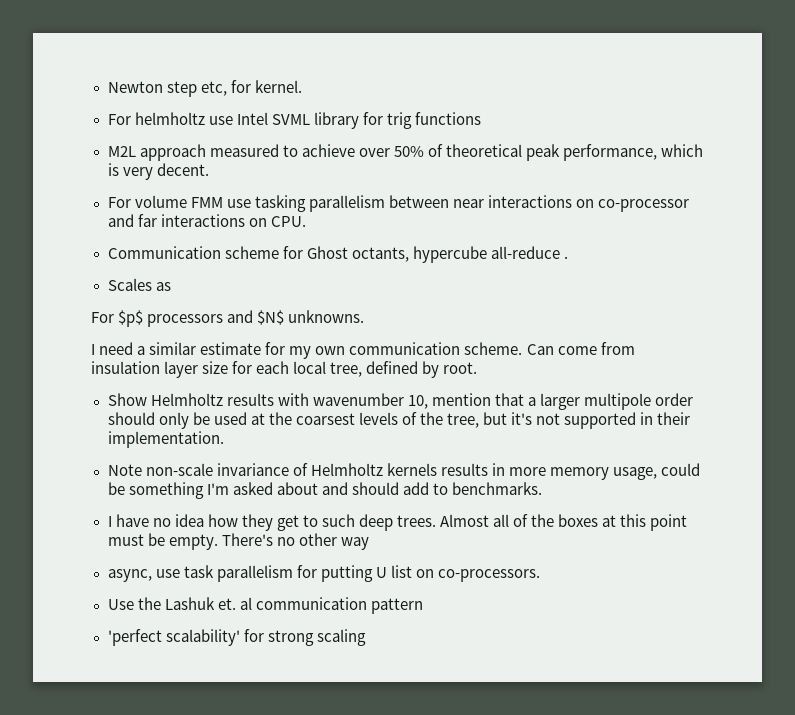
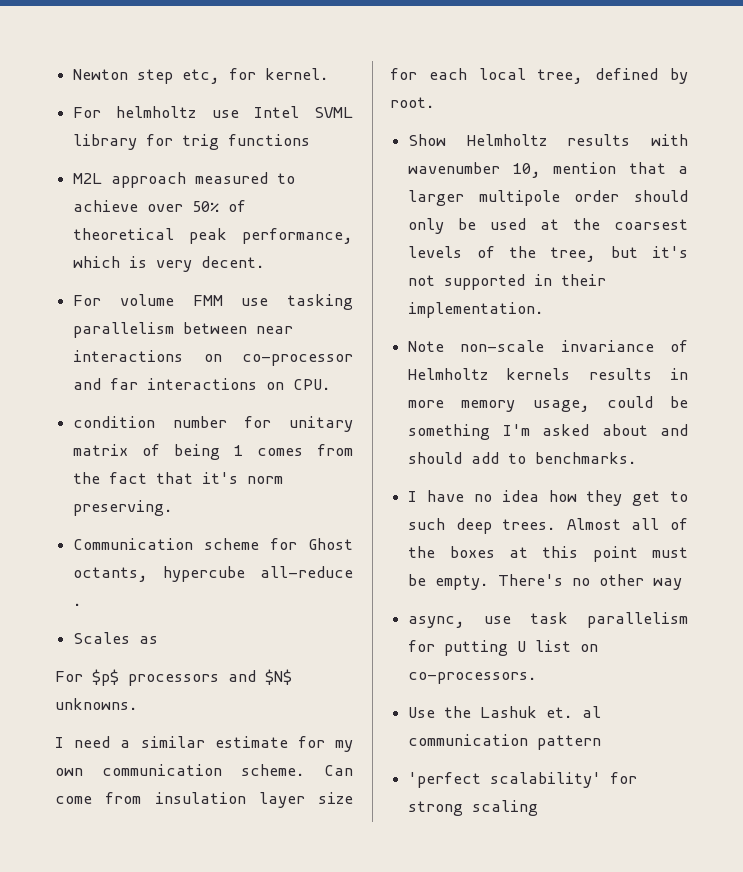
+ condition number for unitary matrix of being 1 comes from the fact that it's norm preserving.

